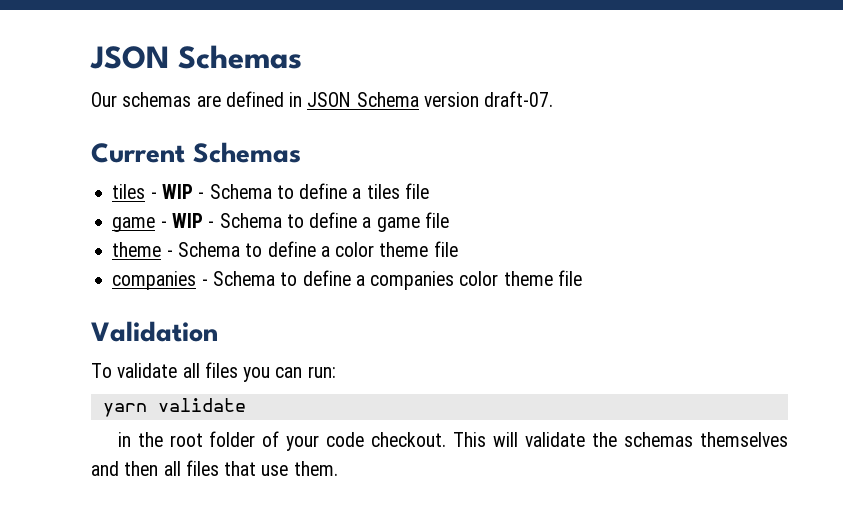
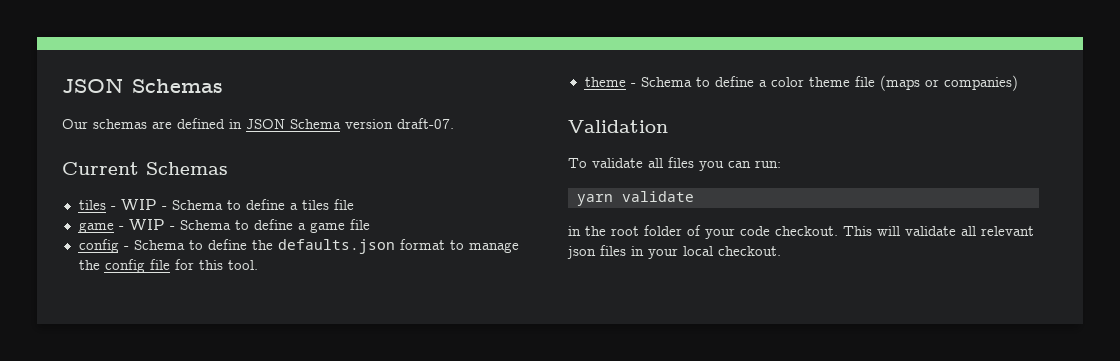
+ config - Schema to define the defaults.json format to manage the config file for this tool.
- theme - Schema to define a color theme file
- companies - Schema to define a companies color theme file
+ theme - Schema to define a color theme file (maps or companies)
- This will validate the schemas themselves and then all files that use them.
+ This will validate all relevant json files in your local checkout.

